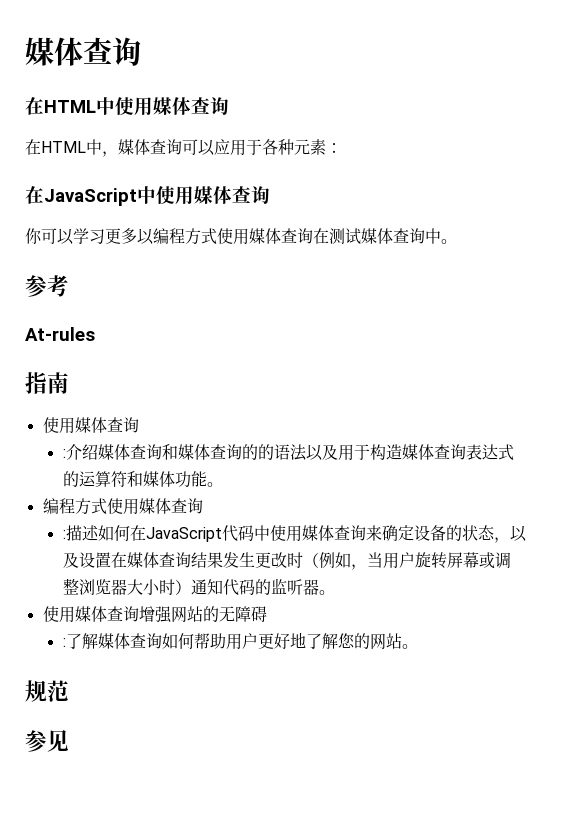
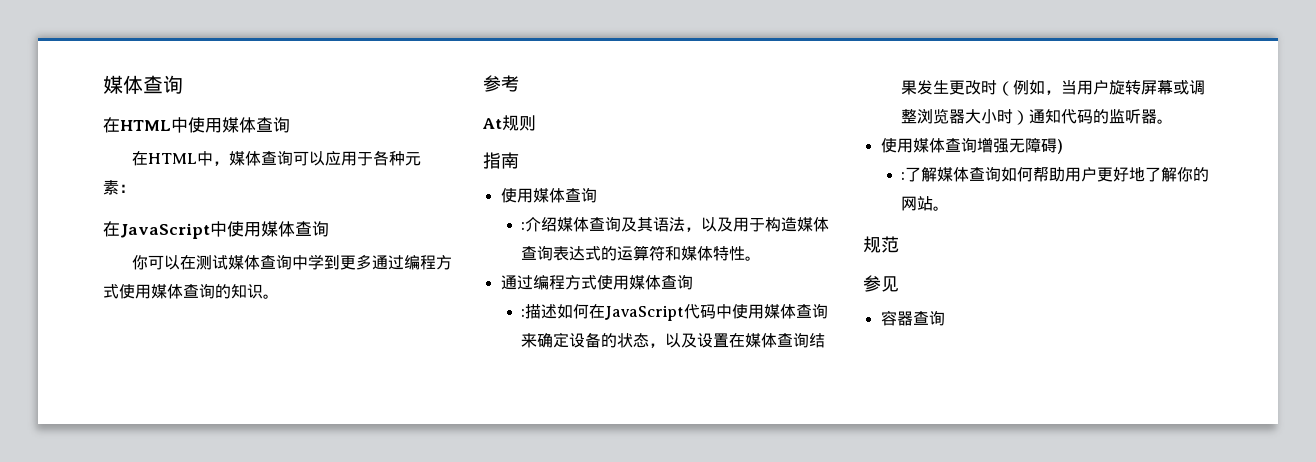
- 你可以学习更多以编程方式使用媒体查询在测试媒体查询中。
+ 你可以在测试媒体查询中学到更多通过编程方式使用媒体查询的知识。
- At-rules
+ At规则
- :介绍媒体查询和媒体查询的的语法以及用于构造媒体查询表达式的运算符和媒体功能。
- 编程方式使用媒体查询
+ :介绍媒体查询及其语法，以及用于构造媒体查询表达式的运算符和媒体特性。
+ 通过编程方式使用媒体查询
- 使用媒体查询增强网站的无障碍
+ 使用媒体查询增强无障碍)
- :了解媒体查询如何帮助用户更好地了解您的网站。
+ :了解媒体查询如何帮助用户更好地了解你的网站。
+ 容器查询

